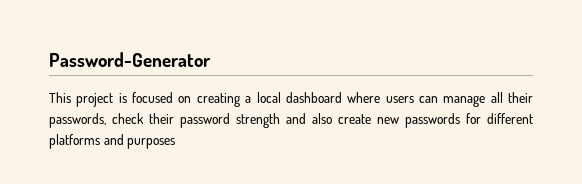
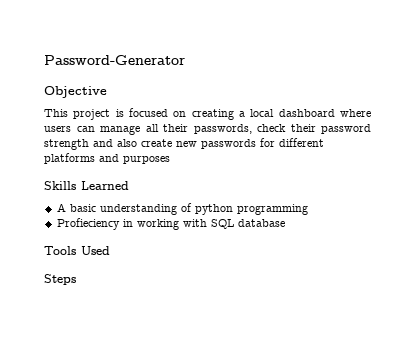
+ Objective
+ Skills Learned
+ A basic understanding of python programming
+ Profieciency in working with SQL database
+ Tools Used
+ Steps

